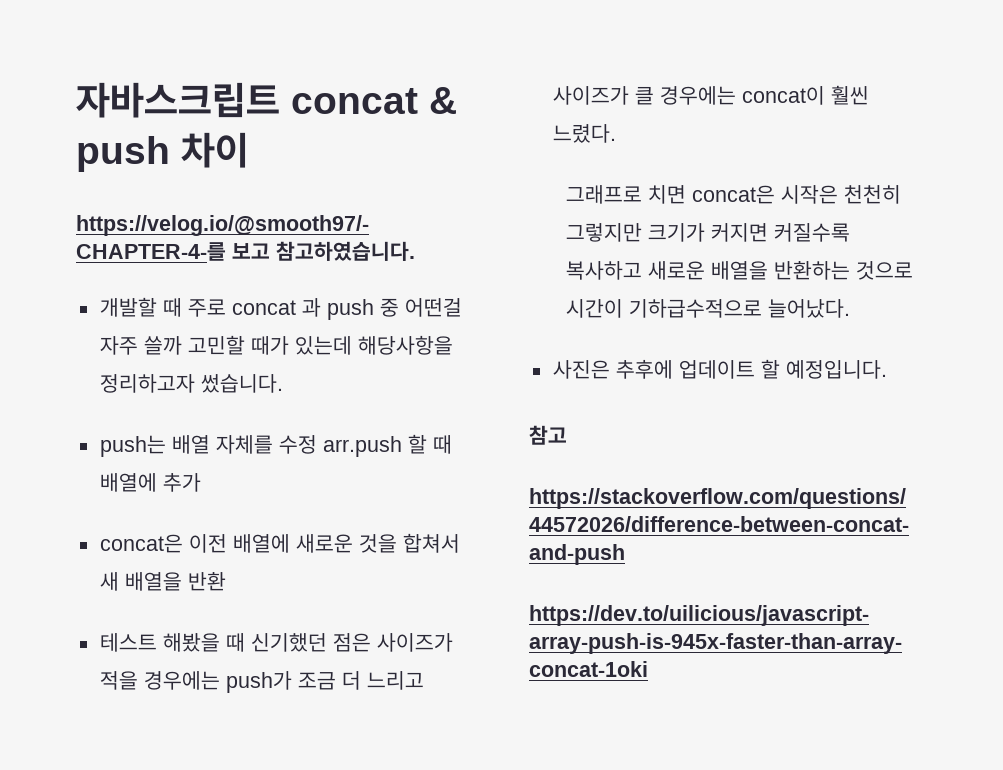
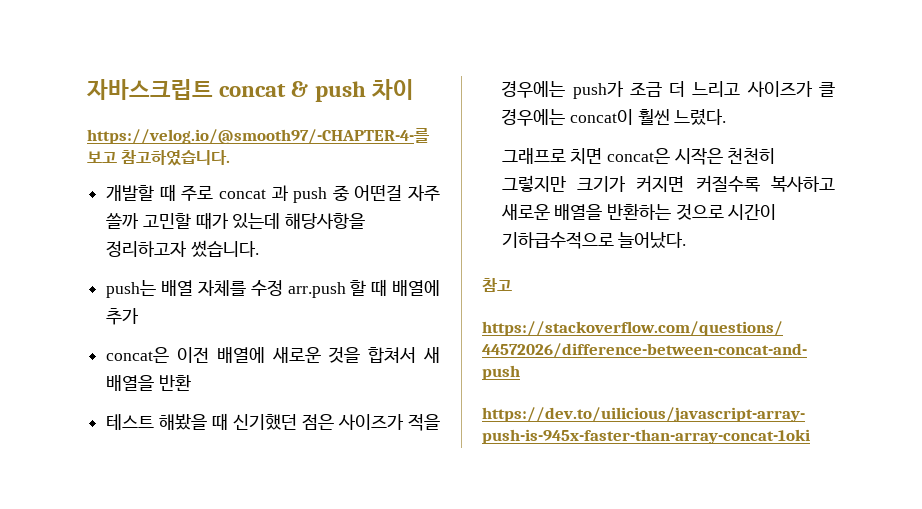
- 사진은 추후에 업데이트 할 예정입니다.

